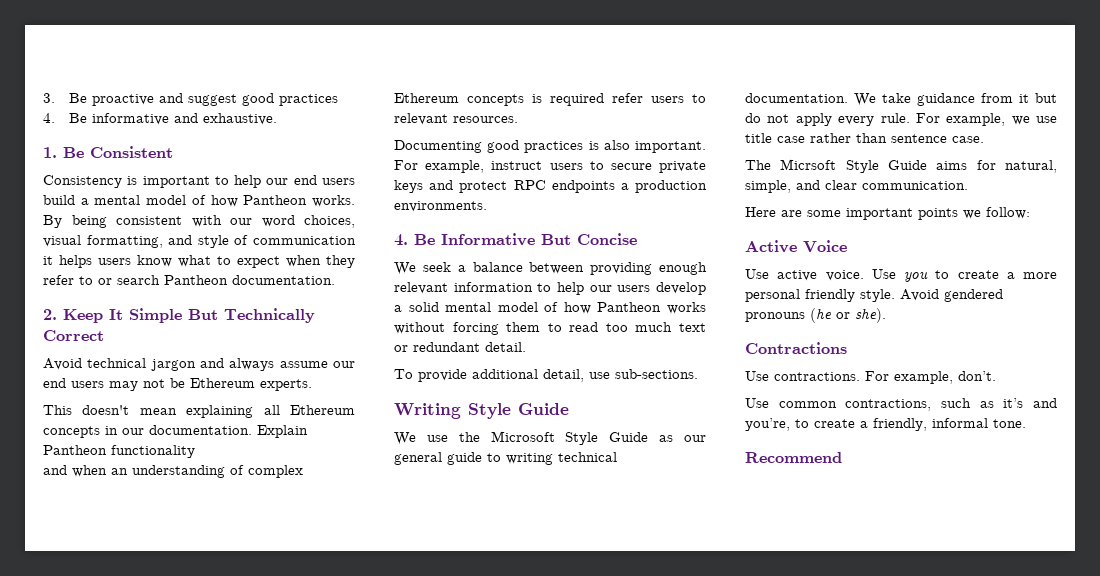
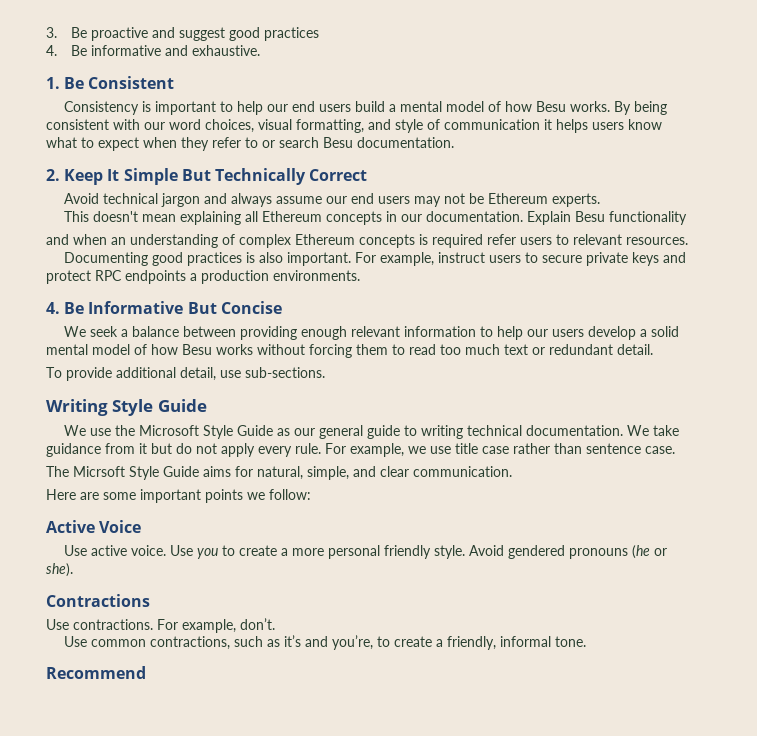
- Consistency is important to help our end users build a mental model of how Pantheon works.
+ Consistency is important to help our end users build a mental model of how Besu works.
- By being consistent with our word choices, visual formatting, and style of communication it helps users know what to expect when they refer to or search Pantheon documentation.
+ By being consistent with our word choices, visual formatting, and style of communication it helps users know what to expect when they refer to or search Besu documentation.
- Explain Pantheon functionality
+ Explain Besu functionality
- We seek a balance between providing enough relevant information to help our users develop a solid mental model of how Pantheon works without forcing them to read too much text or redundant detail.
+ We seek a balance between providing enough relevant information to help our users develop a solid mental model of how Besu works without forcing them to read too much text or redundant detail.

